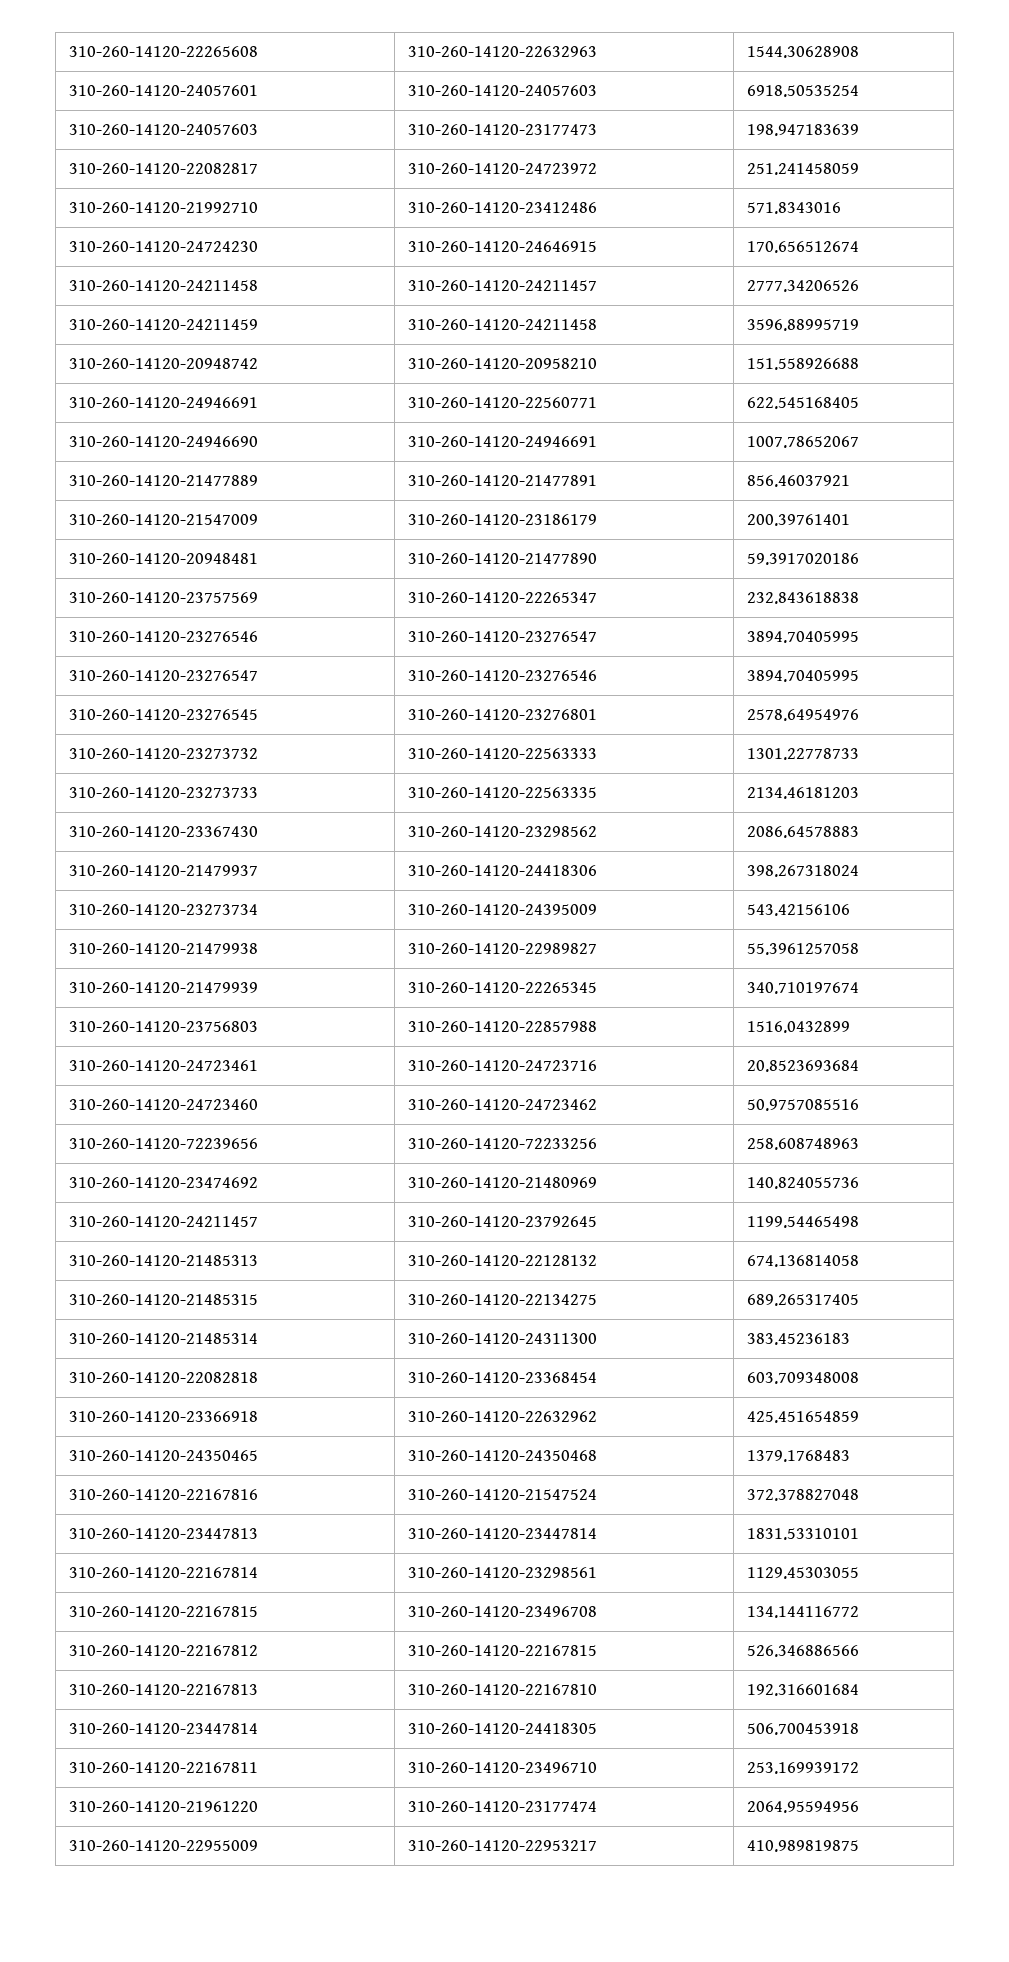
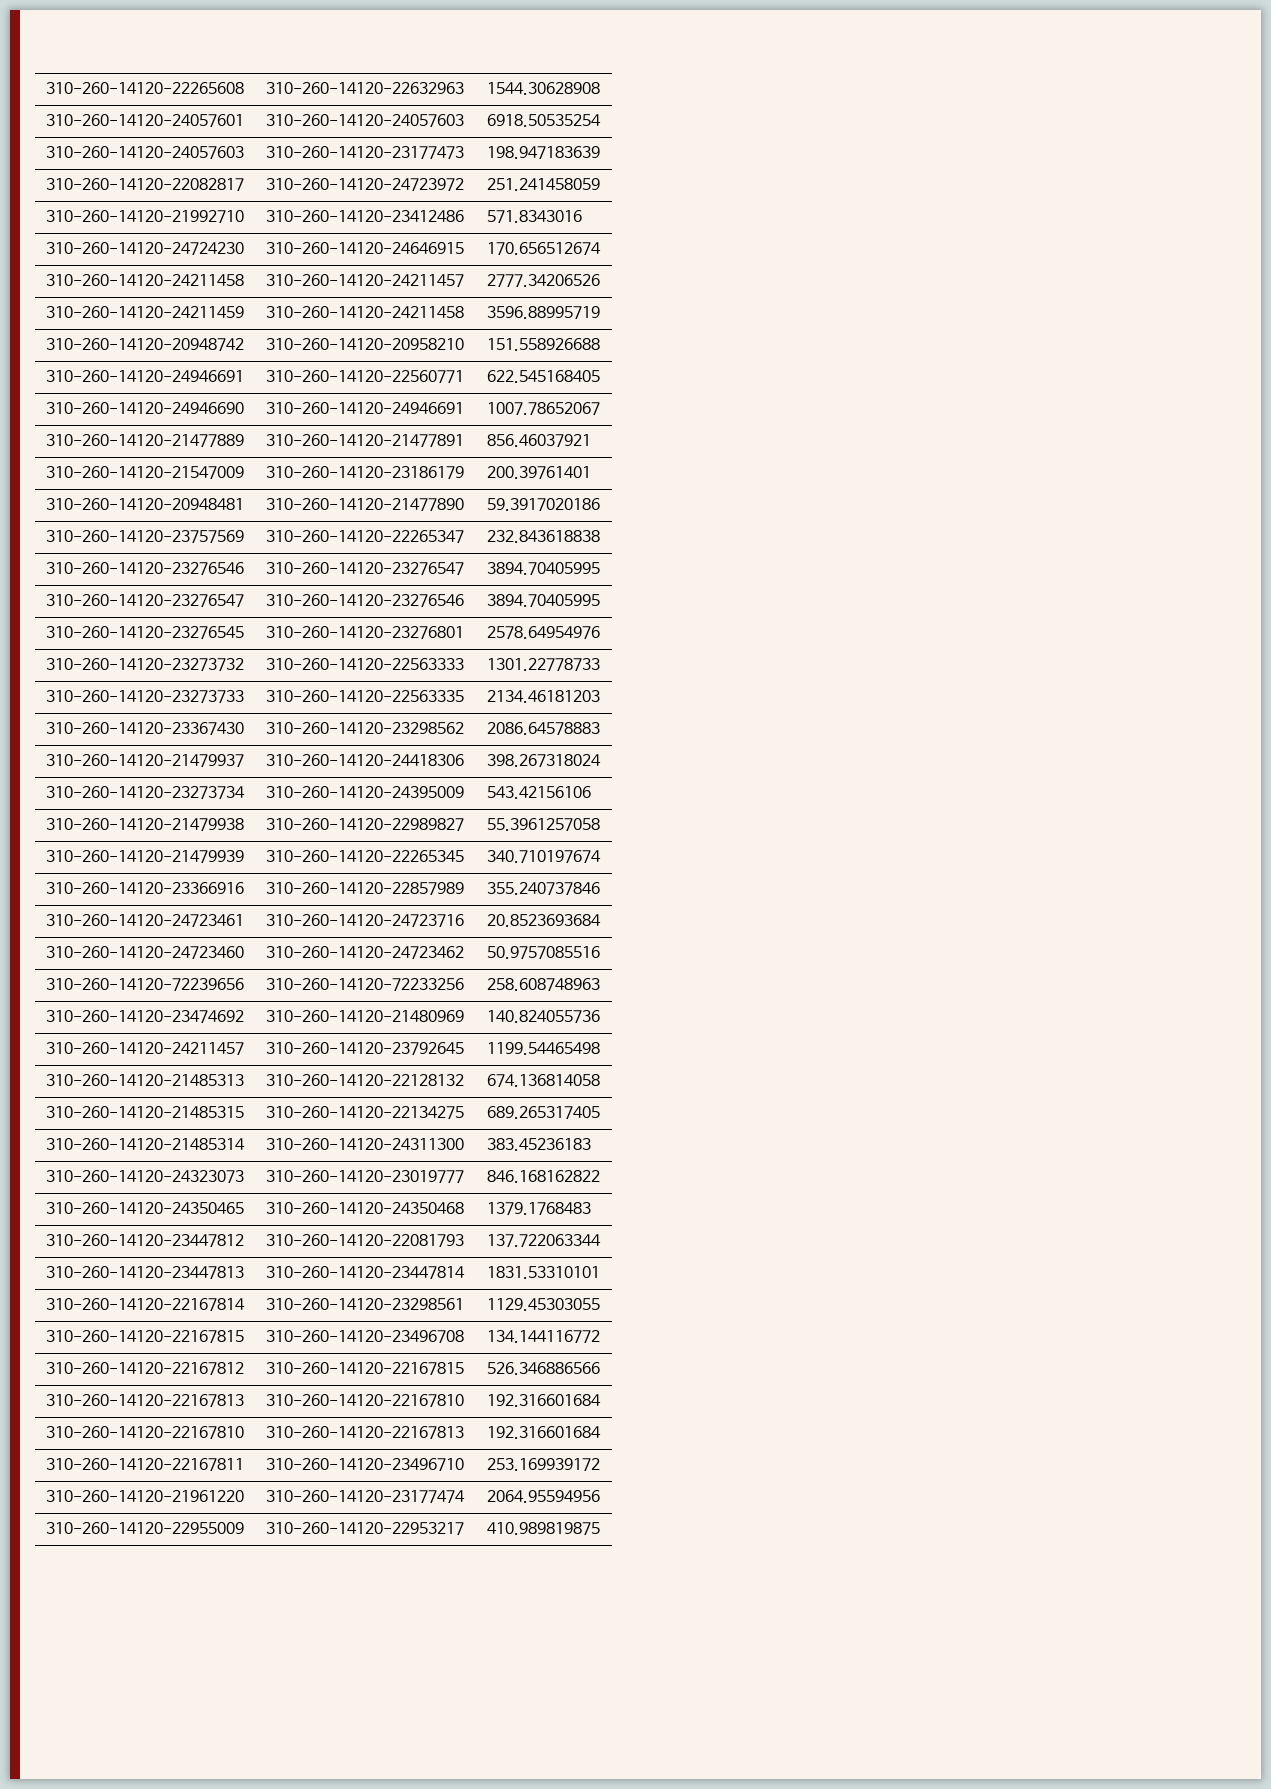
- 310-260-14120-23756803 | 310-260-14120-22857988 | 1516.0432899
+ 310-260-14120-23366916 | 310-260-14120-22857989 | 355.240737846
- 310-260-14120-22082818 | 310-260-14120-23368454 | 603.709348008
- 310-260-14120-23366918 | 310-260-14120-22632962 | 425.451654859
+ 310-260-14120-24323073 | 310-260-14120-23019777 | 846.168162822
- 310-260-14120-22167816 | 310-260-14120-21547524 | 372.378827048
+ 310-260-14120-23447812 | 310-260-14120-22081793 | 137.722063344
- 310-260-14120-23447814 | 310-260-14120-24418305 | 506.700453918
+ 310-260-14120-22167810 | 310-260-14120-22167813 | 192.316601684

